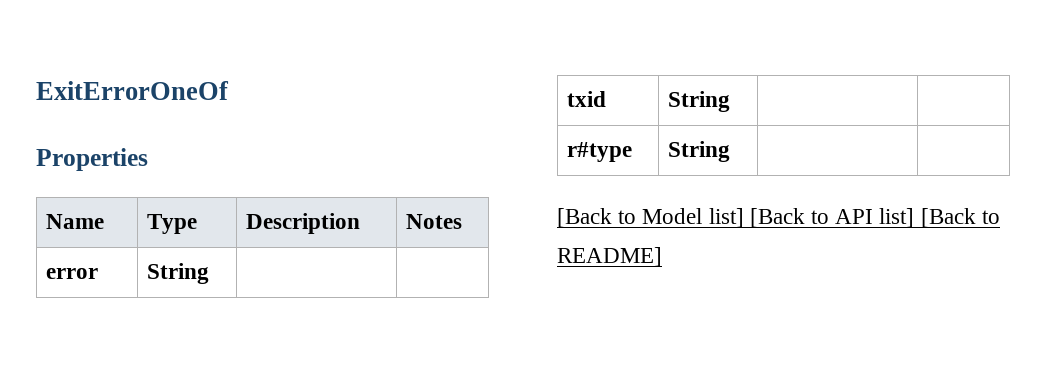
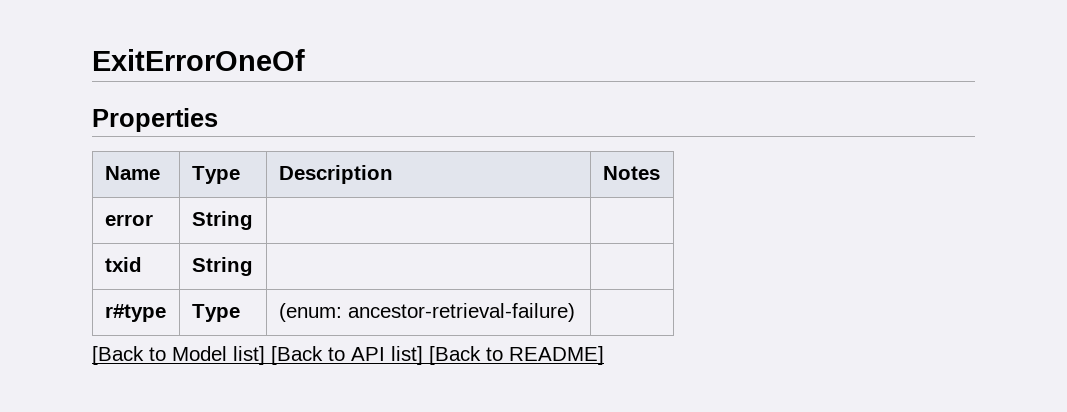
- r#type | String | |
+ r#type | Type | (enum: ancestor-retrieval-failure) |

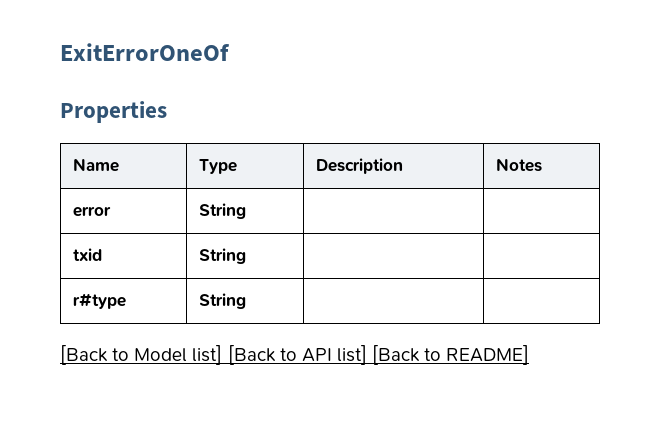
- r#type | Type | (enum: ancestor-retrieval-failure) |
+ r#type | String | |

